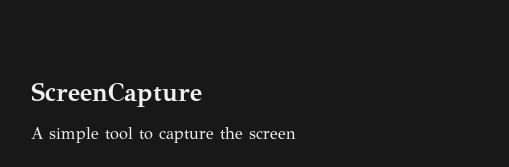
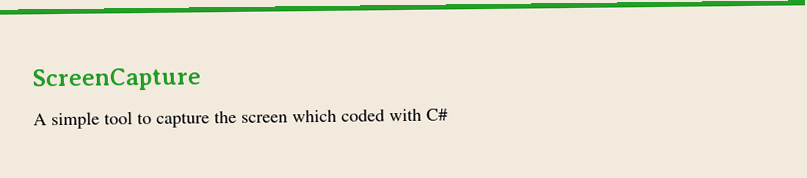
- A simple tool to capture the screen
+ A simple tool to capture the screen which coded with C#

